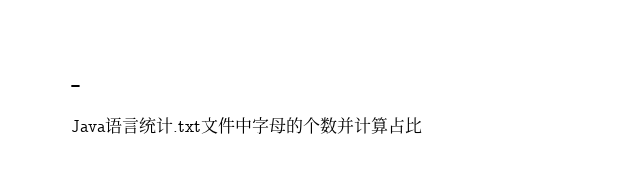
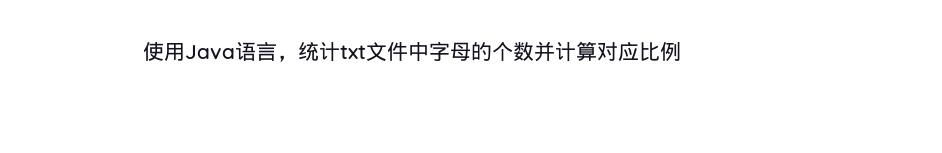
- -
- Java语言统计.txt文件中字母的个数并计算占比
+ 使用Java语言，统计txt文件中字母的个数并计算对应比例

